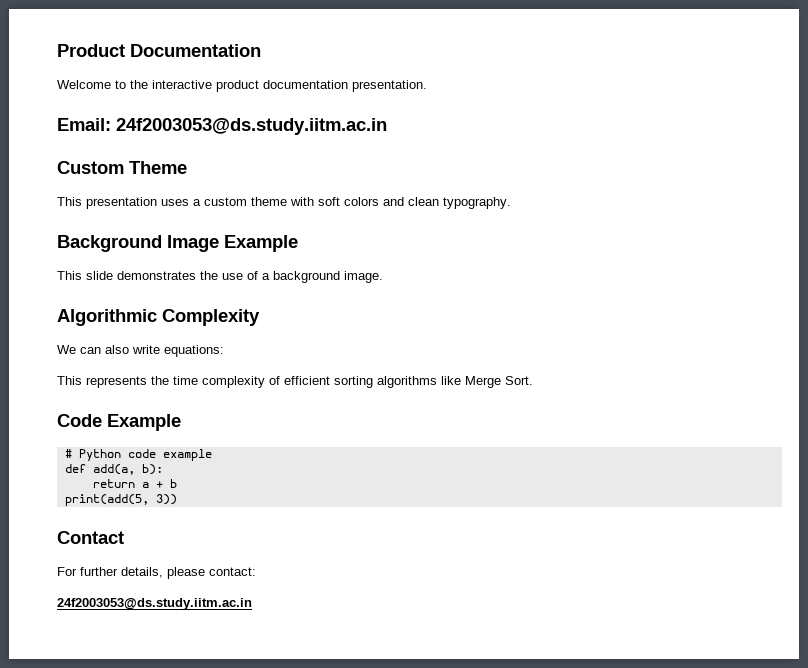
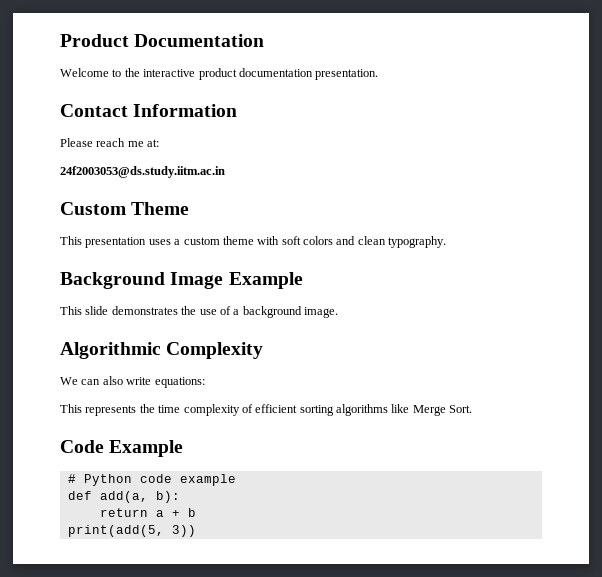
- Email: 24f2003053@ds.study.iitm.ac.in
+ Contact Information
+ Please reach me at:
+ 24f2003053@ds.study.iitm.ac.in
- Contact
- For further details, please contact:
- 24f2003053@ds.study.iitm.ac.in

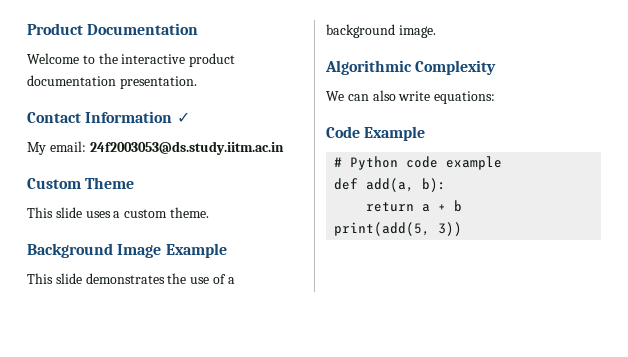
- Contact Information
- Please reach me at:
- 24f2003053@ds.study.iitm.ac.in
+ Contact Information ✓
+ My email: 24f2003053@ds.study.iitm.ac.in
- This presentation uses a custom theme with soft colors and clean typography.
+ This slide uses a custom theme.
- This represents the time complexity of efficient sorting algorithms like Merge Sort.

